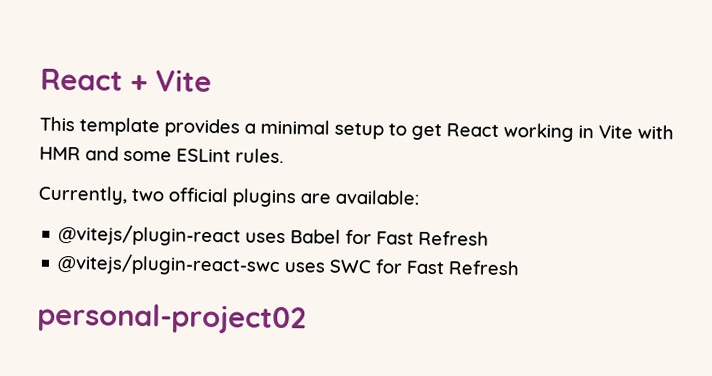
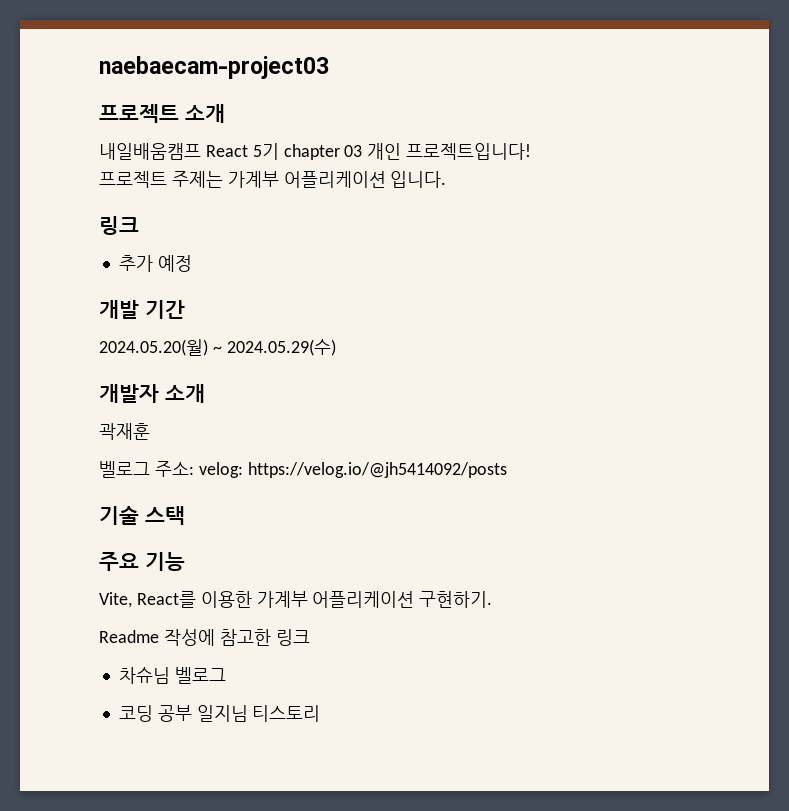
- React + Vite
- This template provides a minimal setup to get React working in Vite with HMR and some ESLint rules.
- Currently, two official plugins are available:
- @vitejs/plugin-react uses Babel for Fast Refresh
- @vitejs/plugin-react-swc uses SWC for Fast Refresh
- personal-project02
+ naebaecam-project03
+ 프로젝트 소개
+ 내일배움캠프 React 5기 chapter 03 개인 프로젝트입니다!
+ 프로젝트 주제는 가계부 어플리케이션 입니다.
+ 링크
+ 추가 예정
+ 개발 기간
+ 2024.05.20(월) ~ 2024.05.29(수)
+ 개발자 소개
+ 곽재훈
+ 벨로그 주소: velog: https://velog.io/@jh5414092/posts
+ 기술 스택
+ 주요 기능
+ Vite, React를 이용한 가계부 어플리케이션 구현하기.
+ Readme 작성에 참고한 링크
+ 차슈님 벨로그
+ 코딩 공부 일지님 티스토리

